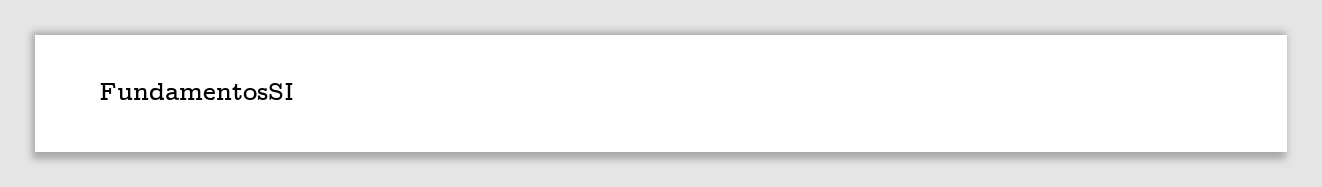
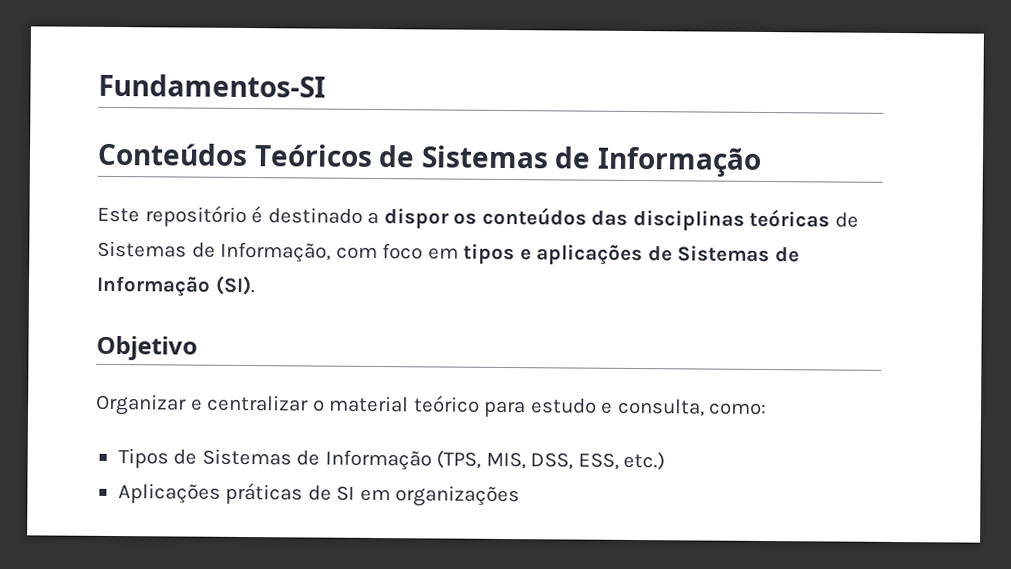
- FundamentosSI
+ Fundamentos-SI
+ Conteúdos Teóricos de Sistemas de Informação
+ Este repositório é destinado a dispor os conteúdos das disciplinas teóricas de Sistemas de Informação, com foco em tipos e aplicações de Sistemas de Informação (SI).
+ Objetivo
+ Organizar e centralizar o material teórico para estudo e consulta, como:
+ Tipos de Sistemas de Informação (TPS, MIS, DSS, ESS, etc.)
+ Aplicações práticas de SI em organizações

